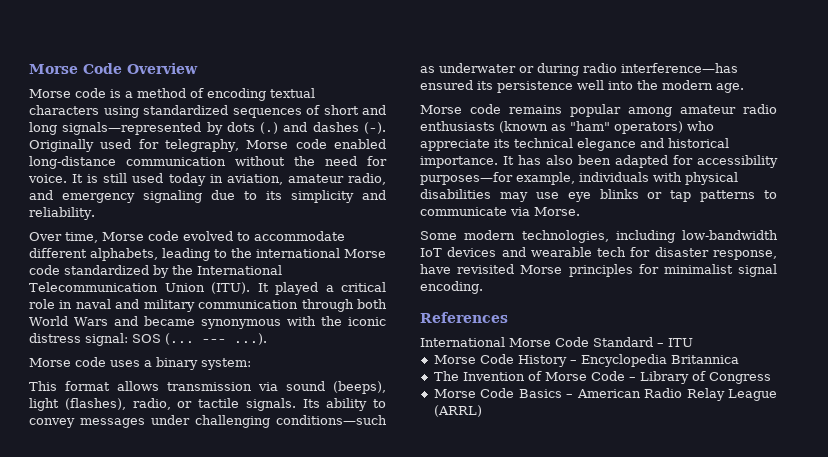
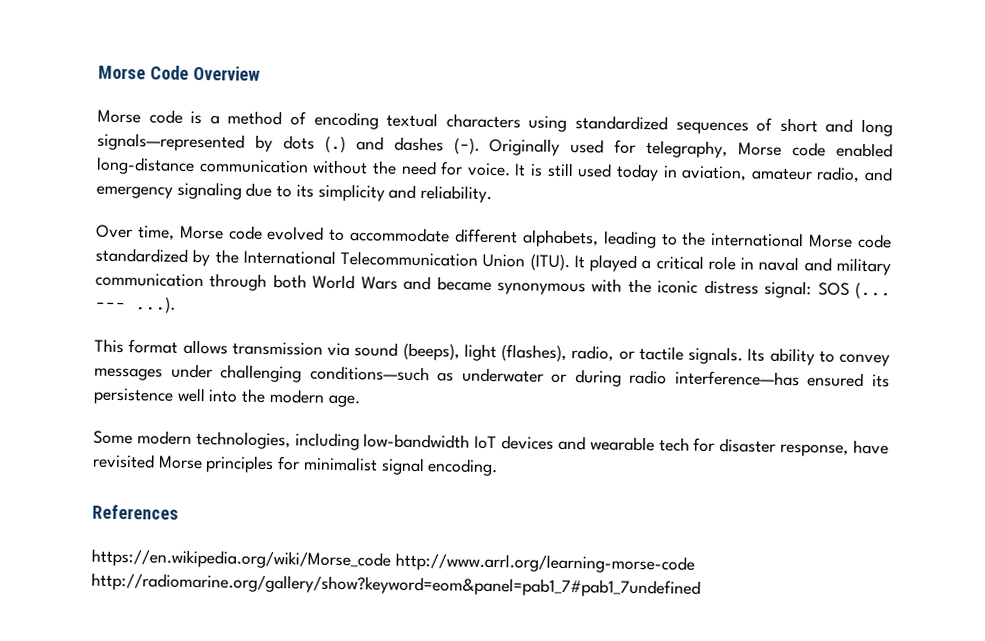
- Morse code uses a binary system:
- Morse code remains popular among amateur radio enthusiasts (known as "ham" operators) who appreciate its technical elegance and historical importance. It has also been adapted for accessibility purposes—for example, individuals with physical disabilities may use eye blinks or tap patterns to communicate via Morse.
- International Morse Code Standard – ITU
- Morse Code History – Encyclopedia Britannica
- The Invention of Morse Code – Library of Congress
- Morse Code Basics – American Radio Relay League (ARRL)
+ https://en.wikipedia.org/wiki/Morse_code http://www.arrl.org/learning-morse-code http://radiomarine.org/gallery/show?keyword=eom&panel=pab1_7#pab1_7undefined

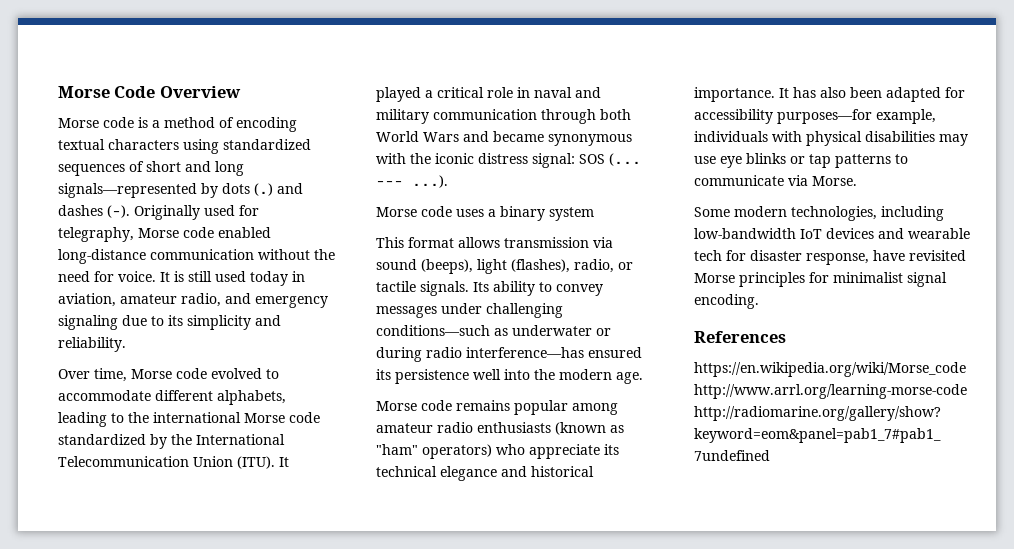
+ Morse code uses a binary system
+ Morse code remains popular among amateur radio enthusiasts (known as "ham" operators) who appreciate its technical elegance and historical importance. It has also been adapted for accessibility purposes—for example, individuals with physical disabilities may use eye blinks or tap patterns to communicate via Morse.

